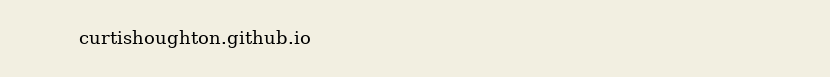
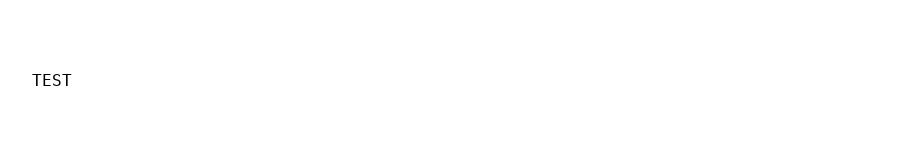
- curtishoughton.github.io
+ TEST

